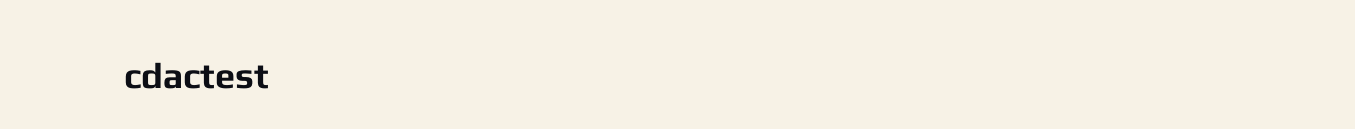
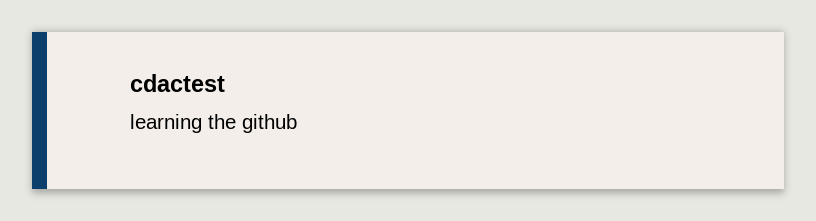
+ learning the github

